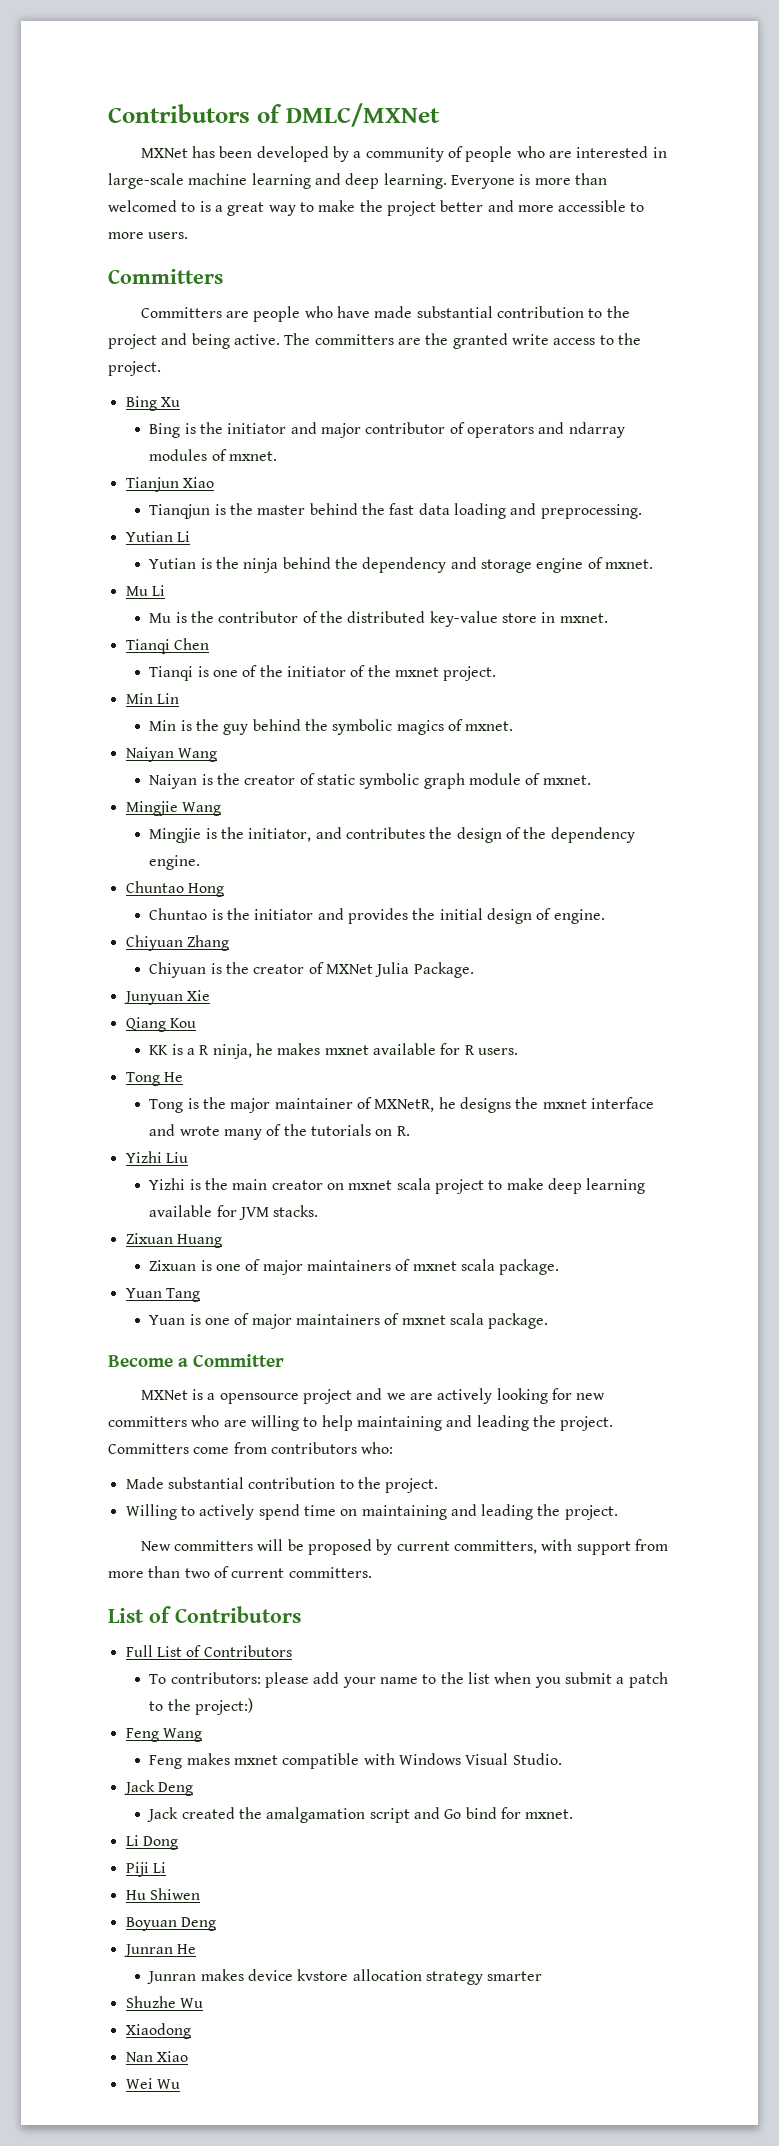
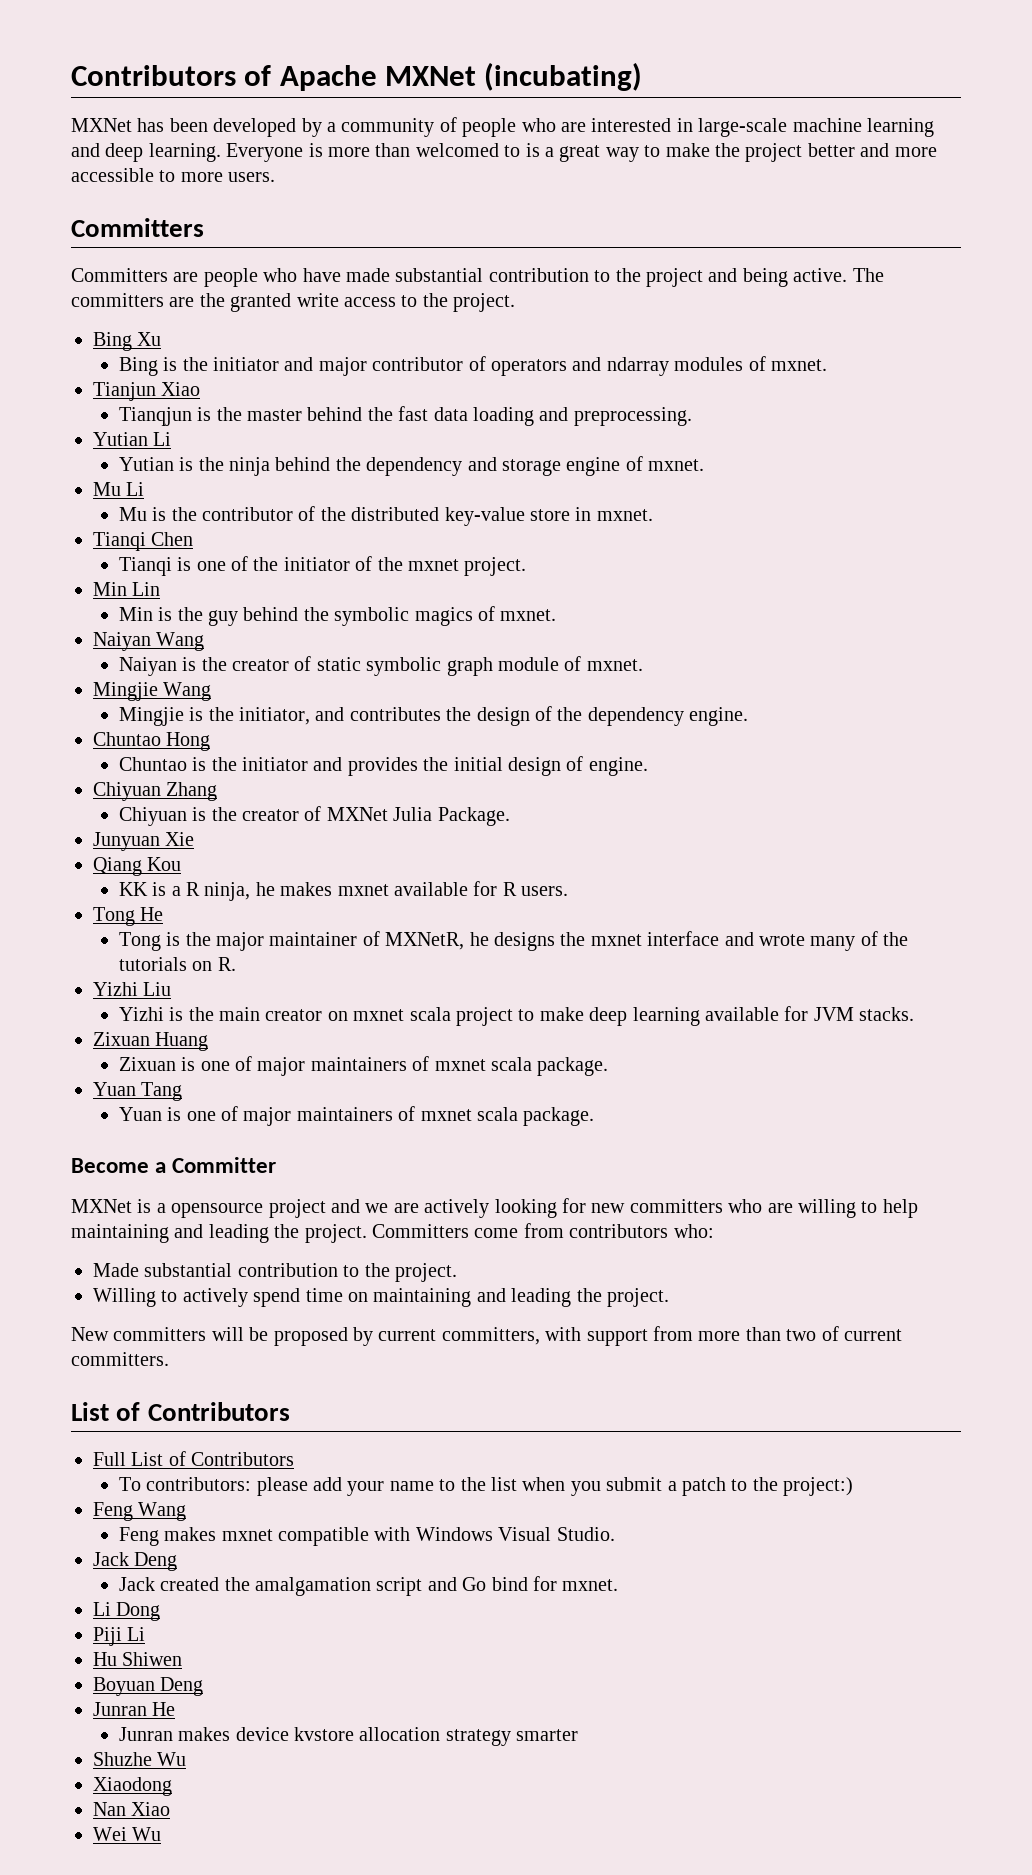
- Contributors of DMLC/MXNet
+ Contributors of Apache MXNet (incubating)

